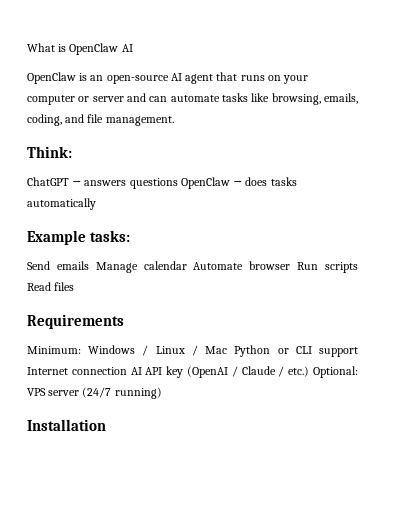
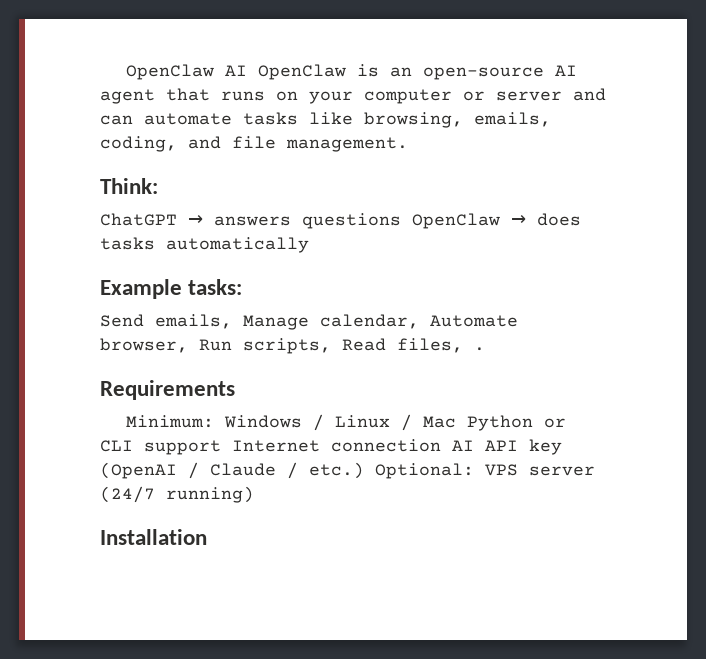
- What is OpenClaw AI
- OpenClaw is an open-source AI agent that runs on your computer or server and can automate tasks like browsing, emails, coding, and file management.
+ OpenClaw AI OpenClaw is an open-source AI agent that runs on your computer or server and can automate tasks like browsing, emails, coding, and file management.
- Send emails Manage calendar Automate browser Run scripts Read files
+ Send emails, Manage calendar, Automate browser, Run scripts, Read files, .

